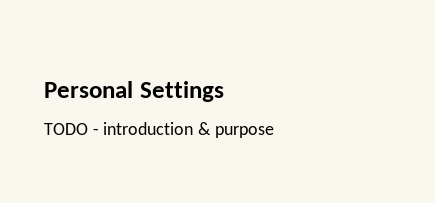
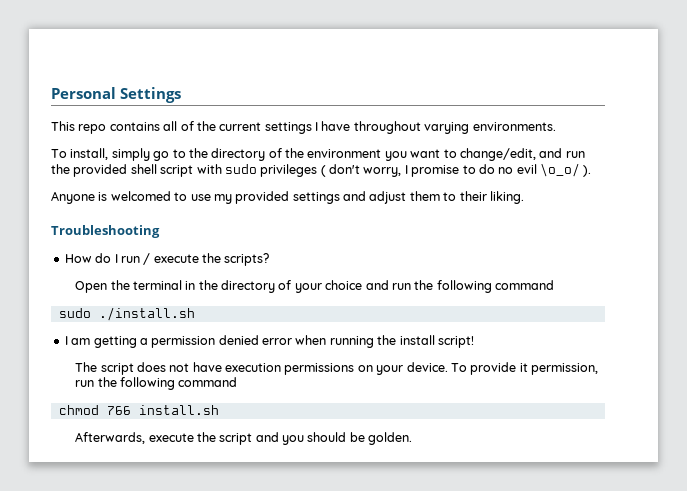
- TODO - introduction & purpose
+ This repo contains all of the current settings I have throughout varying environments.
+ To install, simply go to the directory of the environment you want to change/edit, and run the provided shell script with sudo privileges ( don't worry, I promise to do no evil \o_o/ ).
+ Anyone is welcomed to use my provided settings and adjust them to their liking.
+ Troubleshooting
+ How do I run / execute the scripts?
+ Open the terminal in the directory of your choice and run the following command
+ sudo ./install.sh
+ I am getting a permission denied error when running the install script!
+ The script does not have execution permissions on your device. To provide it permission, run the following command
+ chmod 766 install.sh
+ Afterwards, execute the script and you should be golden.

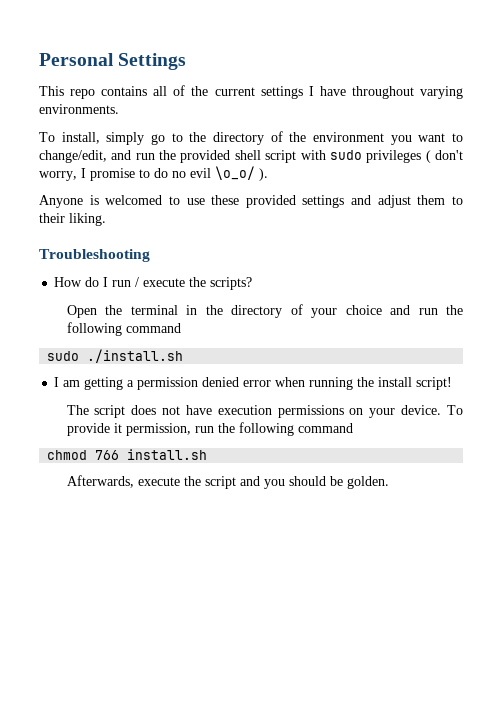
- Anyone is welcomed to use my provided settings and adjust them to their liking.
+ Anyone is welcomed to use these provided settings and adjust them to their liking.

